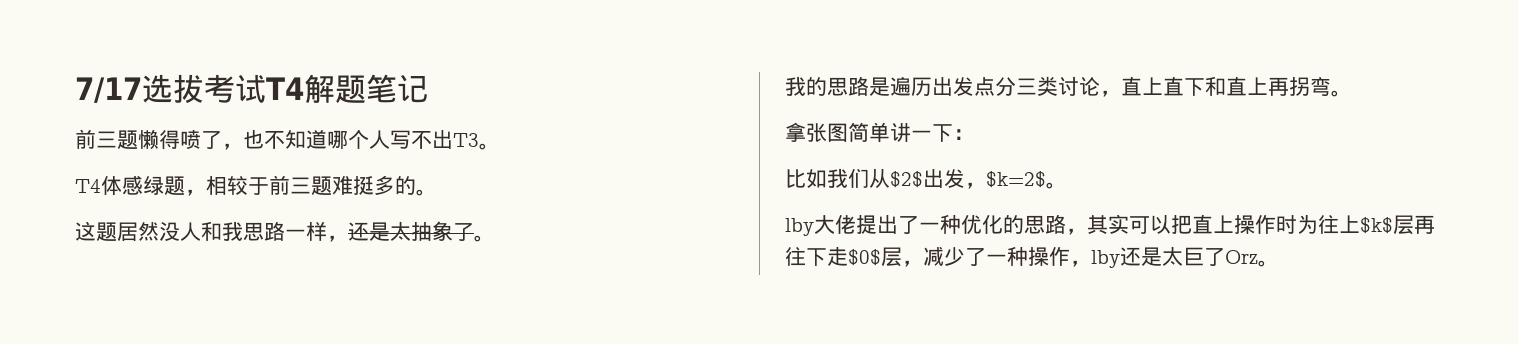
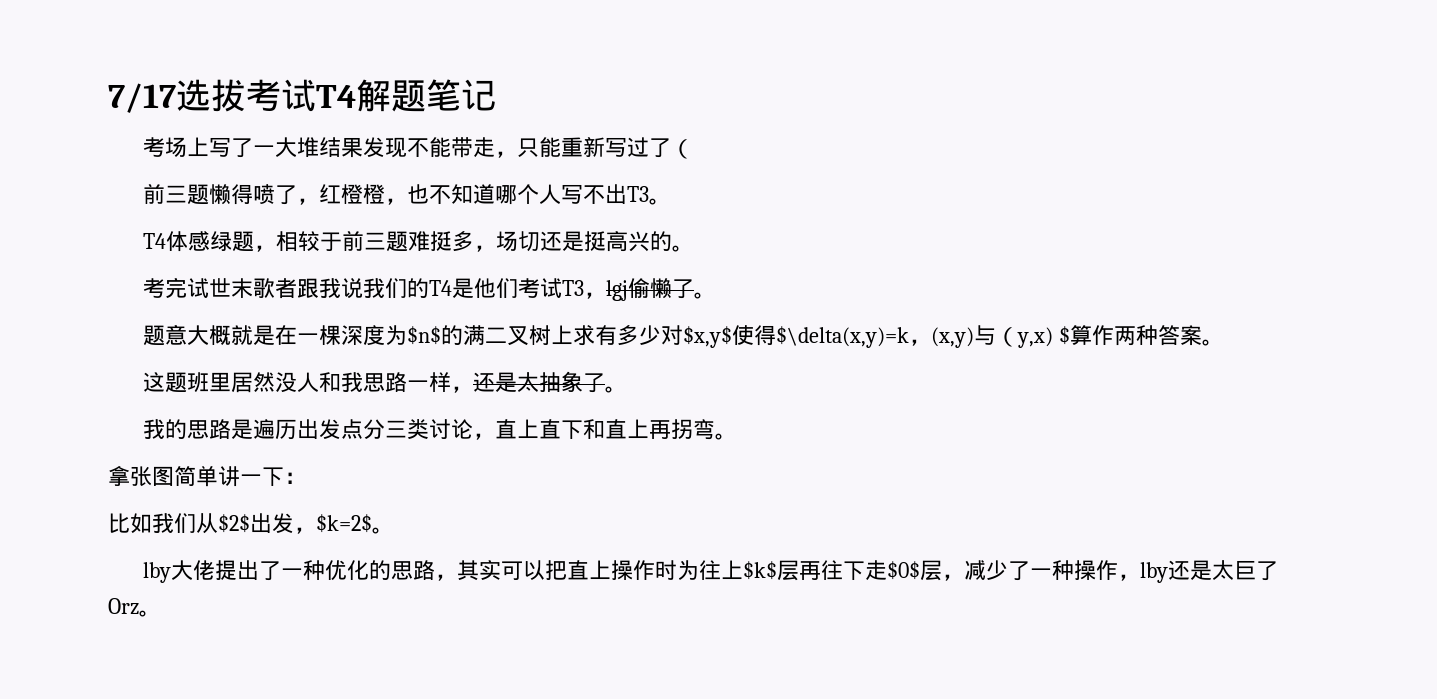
+ 考场上写了一大堆结果发现不能带走，只能重新写过了（
- 前三题懒得喷了，也不知道哪个人写不出T3。
+ 前三题懒得喷了，红橙橙，也不知道哪个人写不出T3。
- T4体感绿题，相较于前三题难挺多的。
+ T4体感绿题，相较于前三题难挺多，场切还是挺高兴的。
+ 考完试世末歌者跟我说我们的T4是他们考试T3，lgj偷懒了。
+ 题意大概就是在一棵深度为$n$的满二叉树上求有多少对$x,y$使得$\delta(x,y)=k，(x,y)与（y,x) $算作两种答案。
- 这题居然没人和我思路一样，还是太抽象了。
+ 这题班里居然没人和我思路一样，还是太抽象了。

